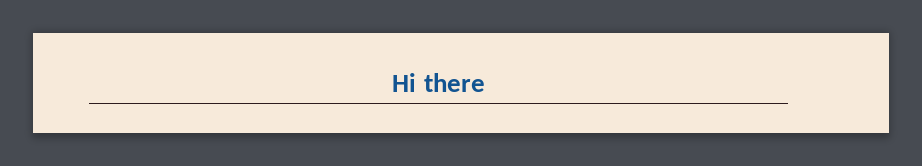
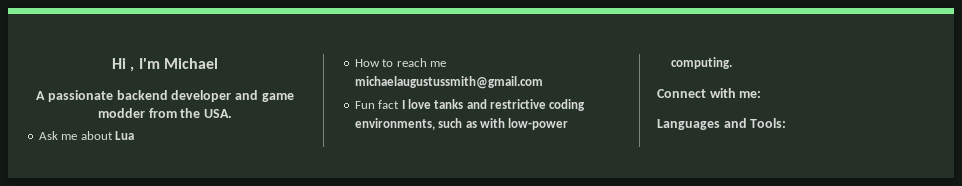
- Hi there
+ Hi , I'm Michael
+ A passionate backend developer and game modder from the USA.
+ Ask me about Lua
+ How to reach me michaelaugustussmith@gmail.com
+ Fun fact I love tanks and restrictive coding environments, such as with low-power computing.
+ Connect with me:
+ Languages and Tools:

